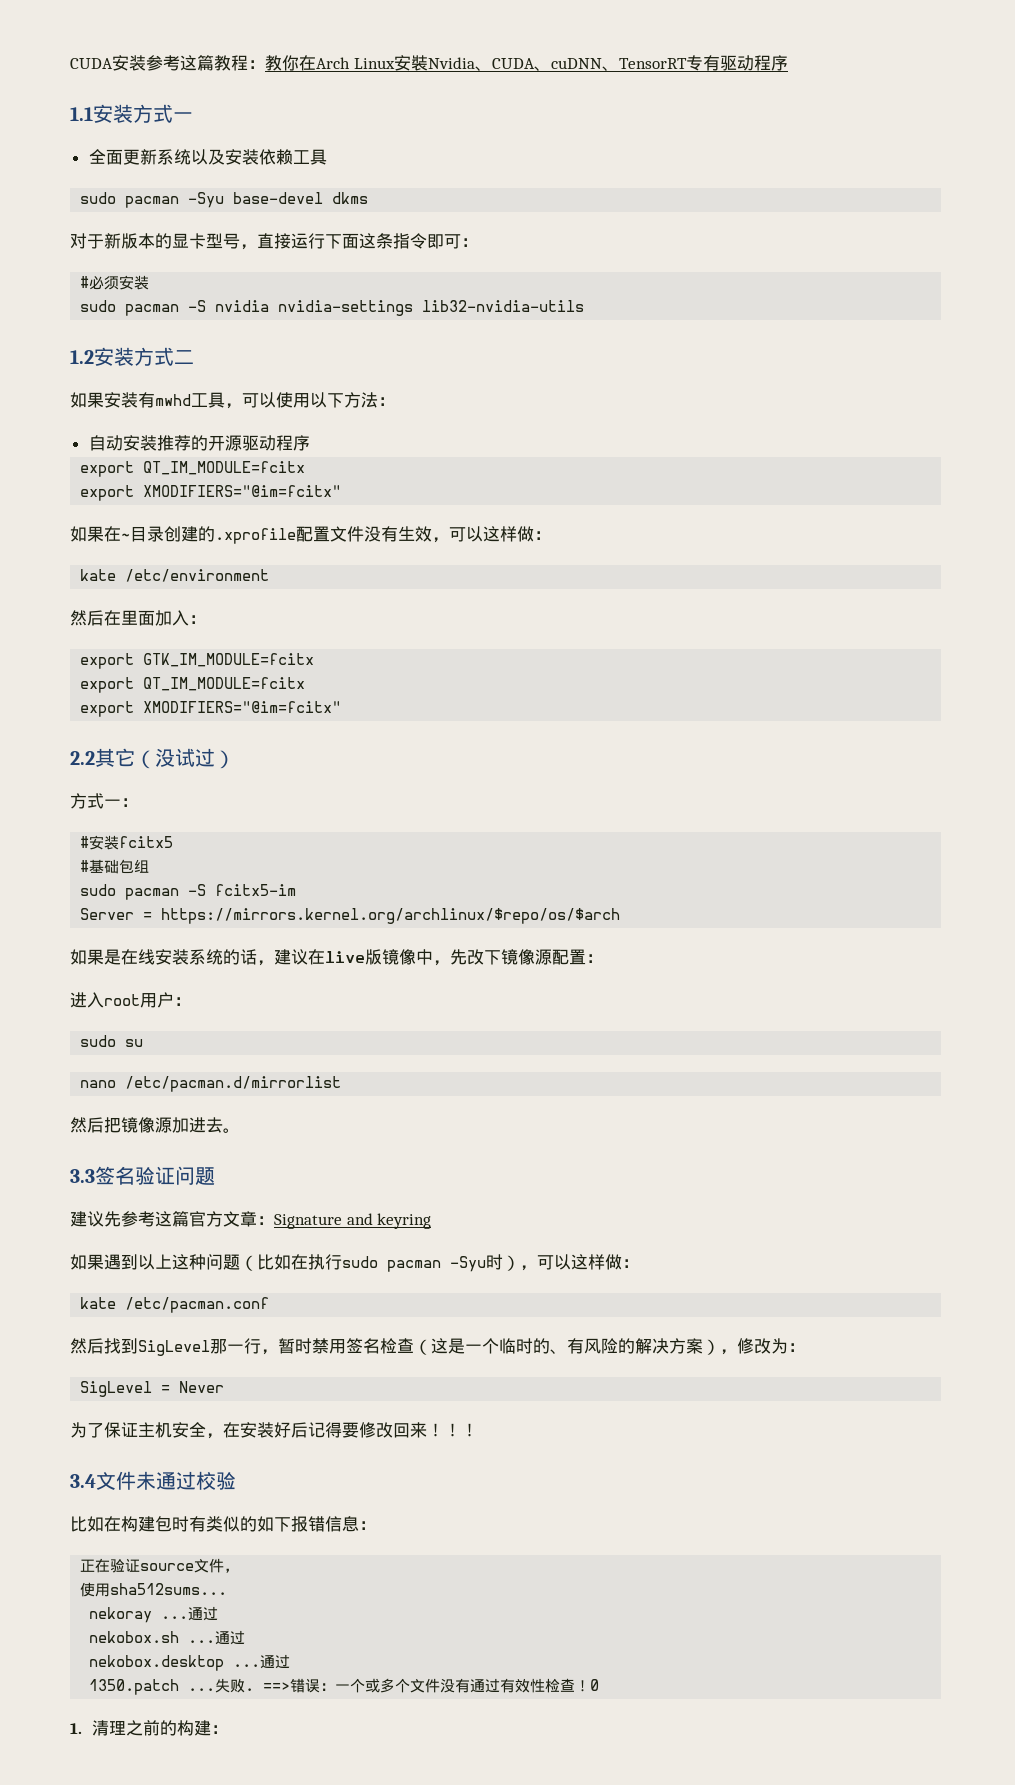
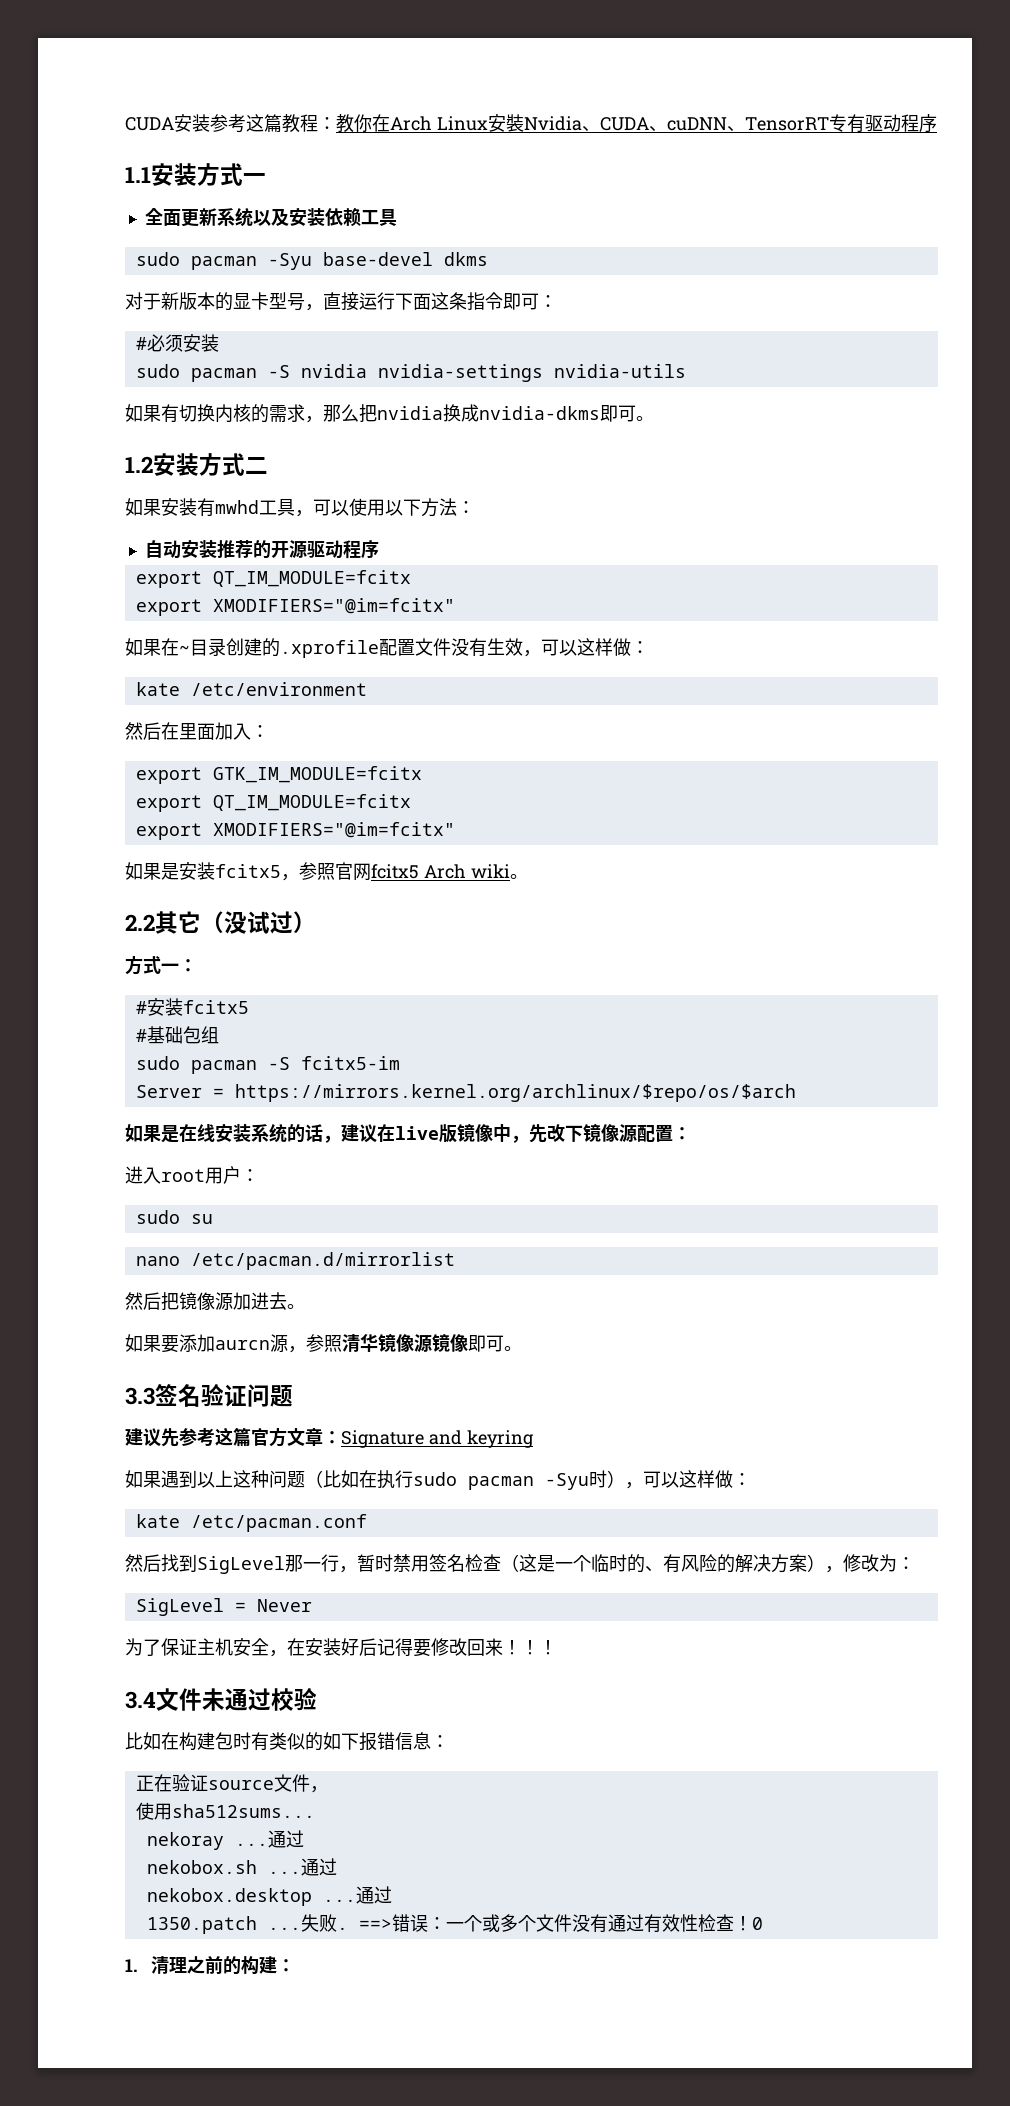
- sudo pacman -S nvidia nvidia-settings lib32-nvidia-utils
+ sudo pacman -S nvidia nvidia-settings nvidia-utils
+ 如果有切换内核的需求，那么把nvidia换成nvidia-dkms即可。
+ 如果是安装fcitx5，参照官网fcitx5 Arch wiki。
+ 如果要添加aurcn源，参照清华镜像源镜像即可。

